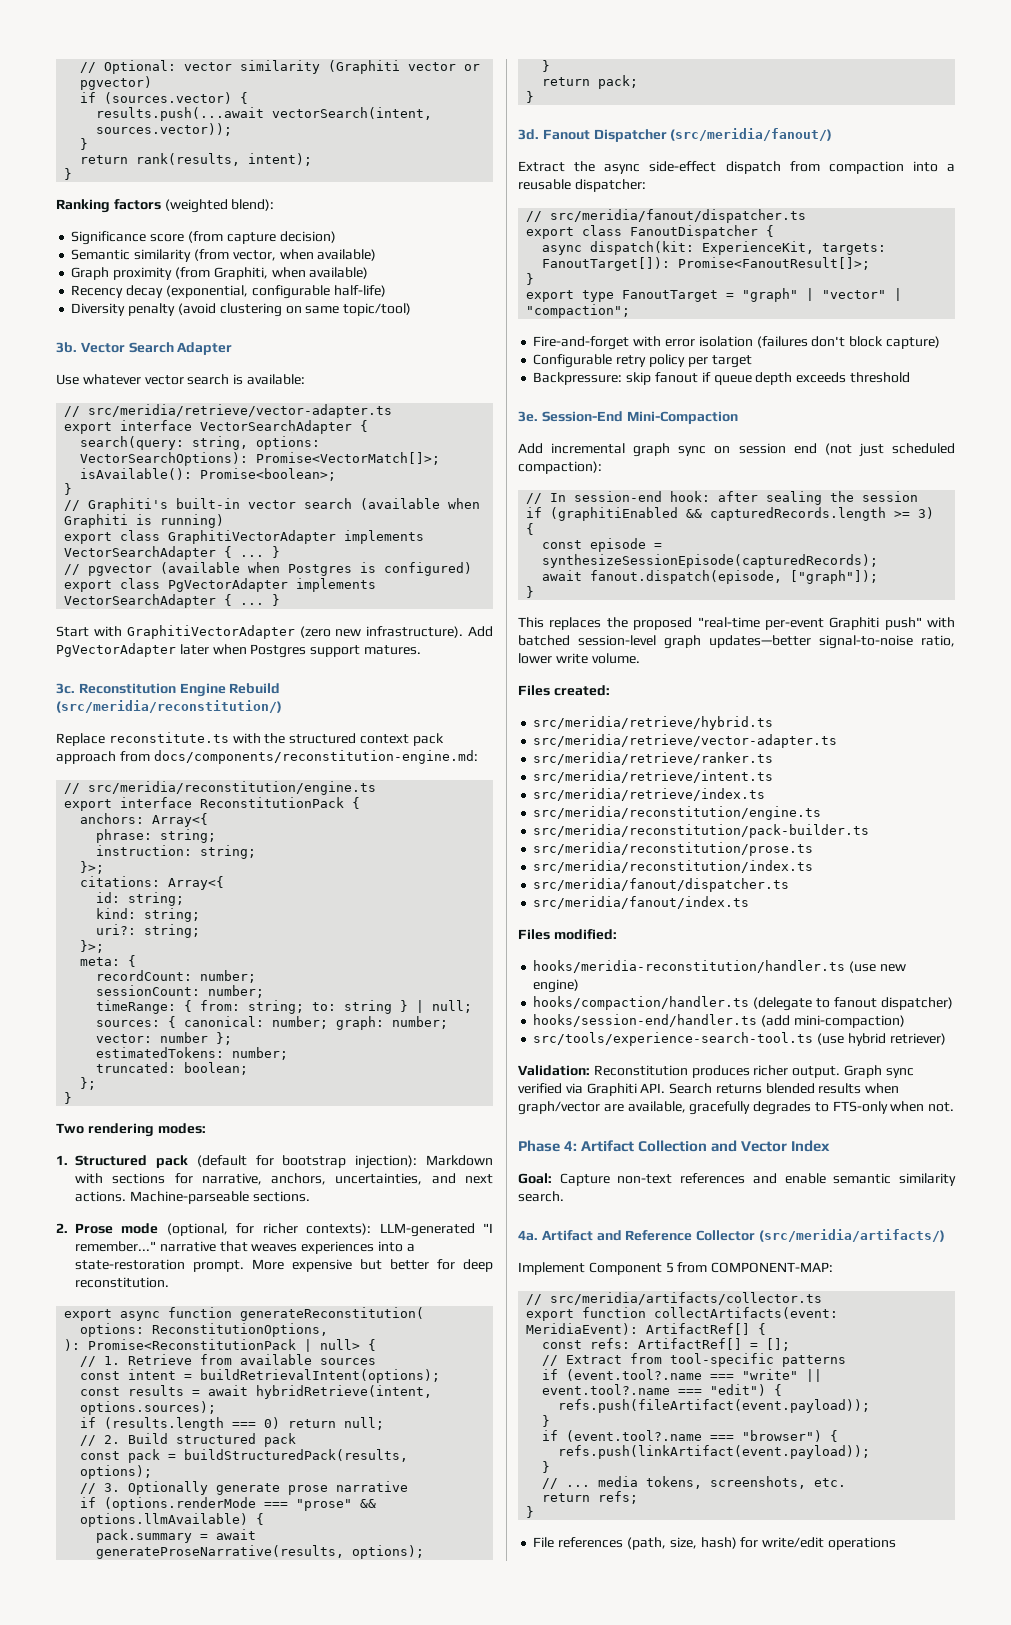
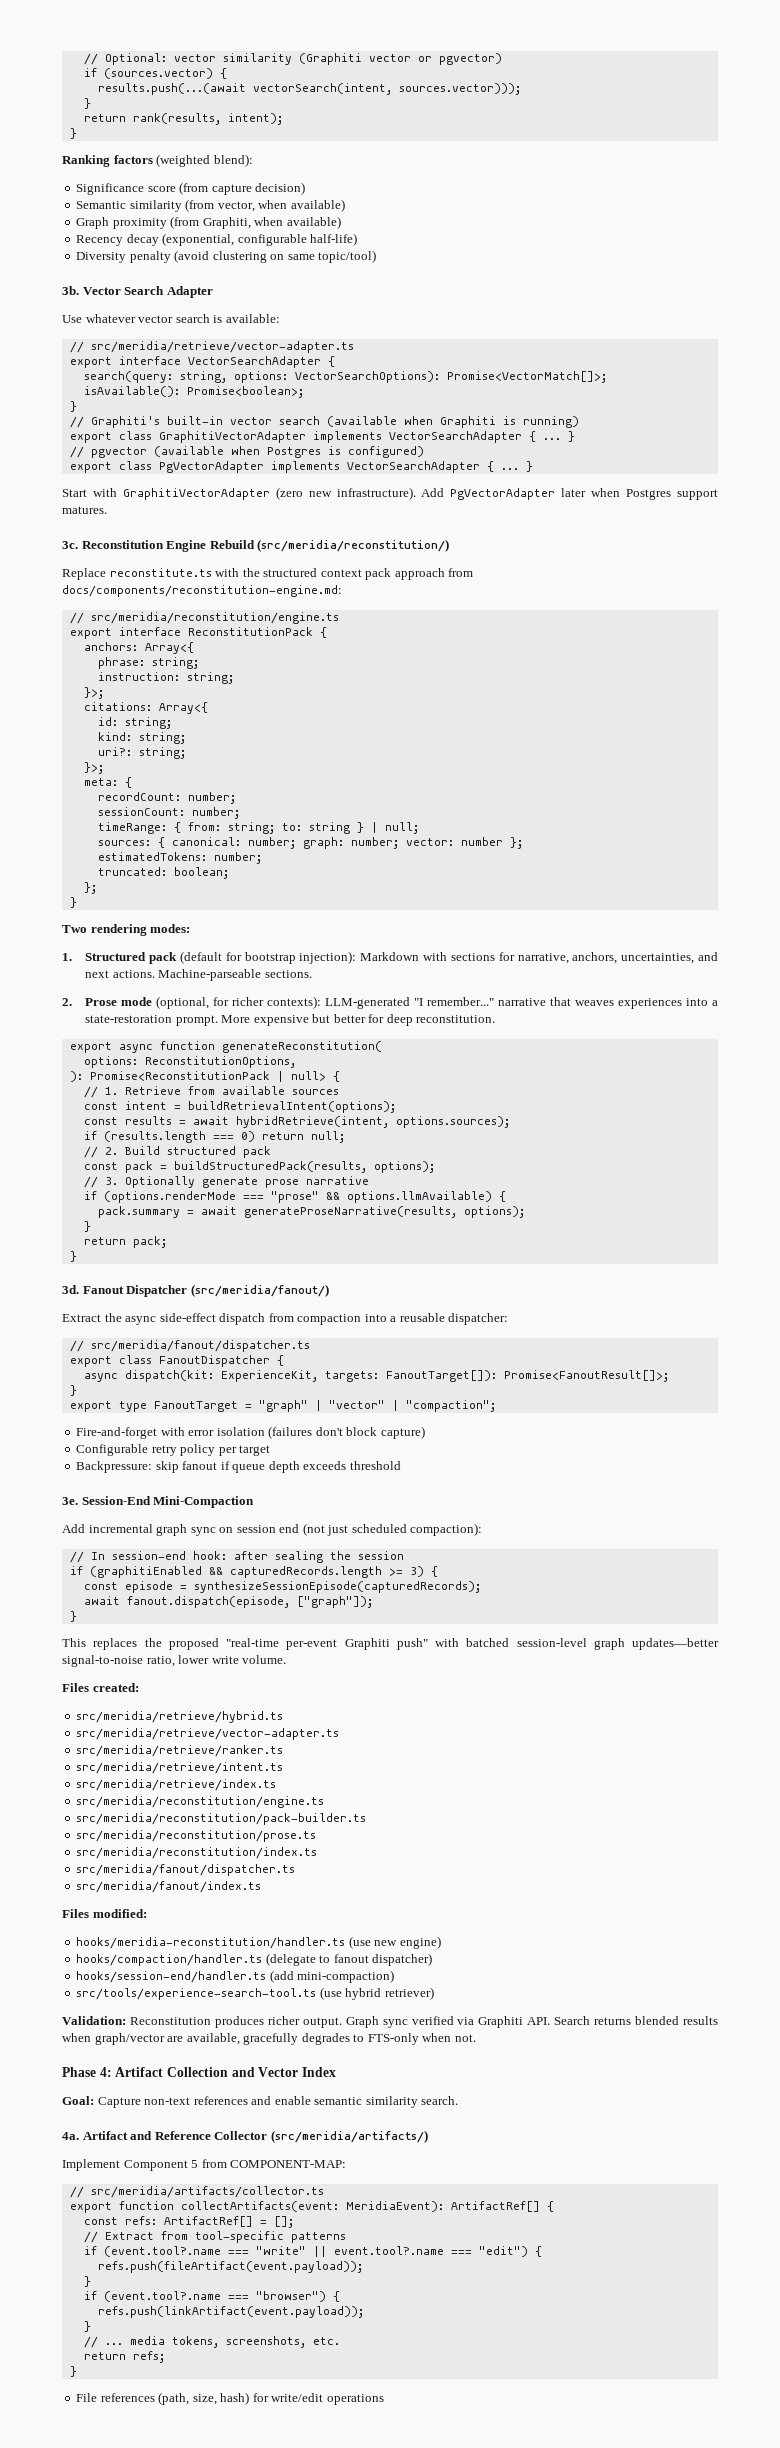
- results.push(...await vectorSearch(intent, sources.vector));
+ results.push(...(await vectorSearch(intent, sources.vector)));

